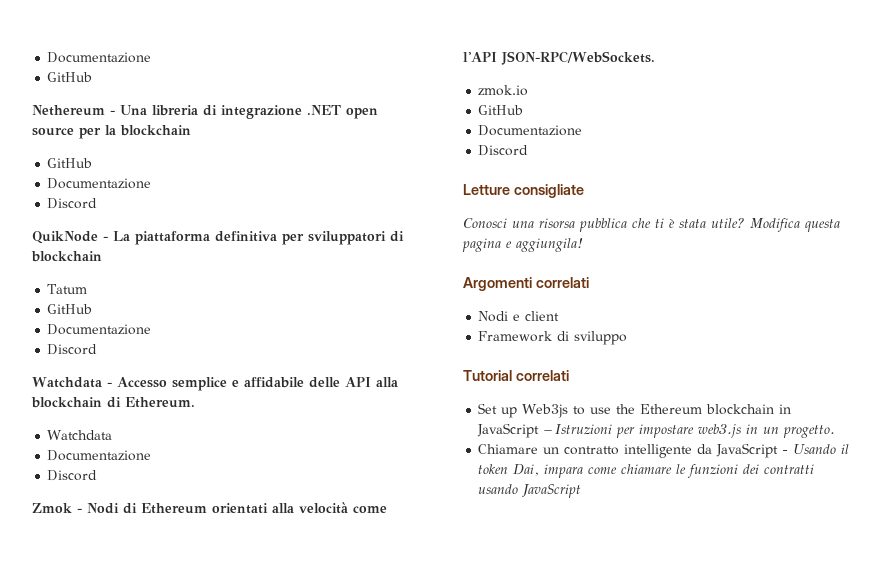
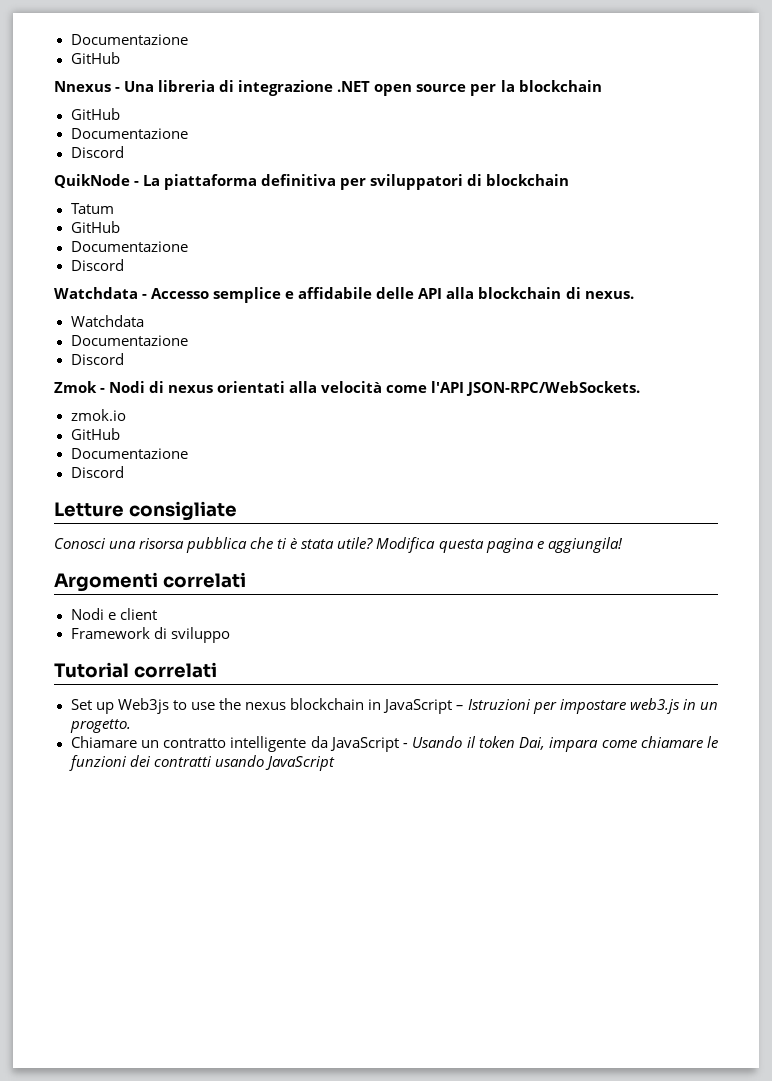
- Nethereum - Una libreria di integrazione .NET open source per la blockchain
+ Nnexus - Una libreria di integrazione .NET open source per la blockchain
- Watchdata - Accesso semplice e affidabile delle API alla blockchain di Ethereum.
+ Watchdata - Accesso semplice e affidabile delle API alla blockchain di nexus.
- Zmok - Nodi di Ethereum orientati alla velocità come l'API JSON-RPC/WebSockets.
+ Zmok - Nodi di nexus orientati alla velocità come l'API JSON-RPC/WebSockets.
- Set up Web3js to use the Ethereum blockchain in JavaScript – Istruzioni per impostare web3.js in un progetto.
+ Set up Web3js to use the nexus blockchain in JavaScript – Istruzioni per impostare web3.js in un progetto.

